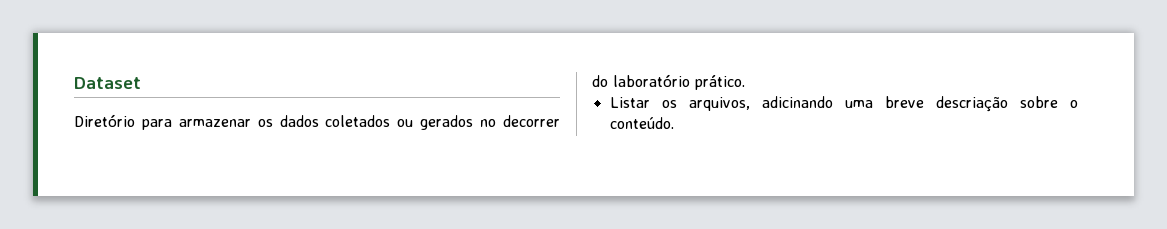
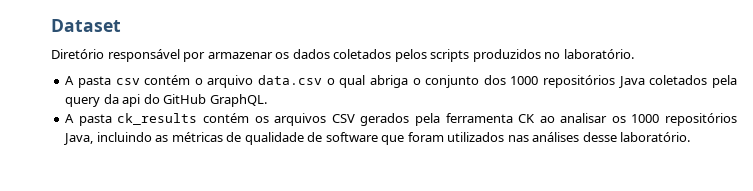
- Diretório para armazenar os dados coletados ou gerados no decorrer do laboratório prático.
- Listar os arquivos, adicinando uma breve descriação sobre o conteúdo.
+ Diretório responsável por armazenar os dados coletados pelos scripts produzidos no laboratório.
+ A pasta csv contém o arquivo data.csv o qual abriga o conjunto dos 1000 repositórios Java coletados pela query da api do GitHub GraphQL.
+ A pasta ck_results contém os arquivos CSV gerados pela ferramenta CK ao analisar os 1000 repositórios Java, incluindo as métricas de qualidade de software que foram utilizados nas análises desse laboratório.

